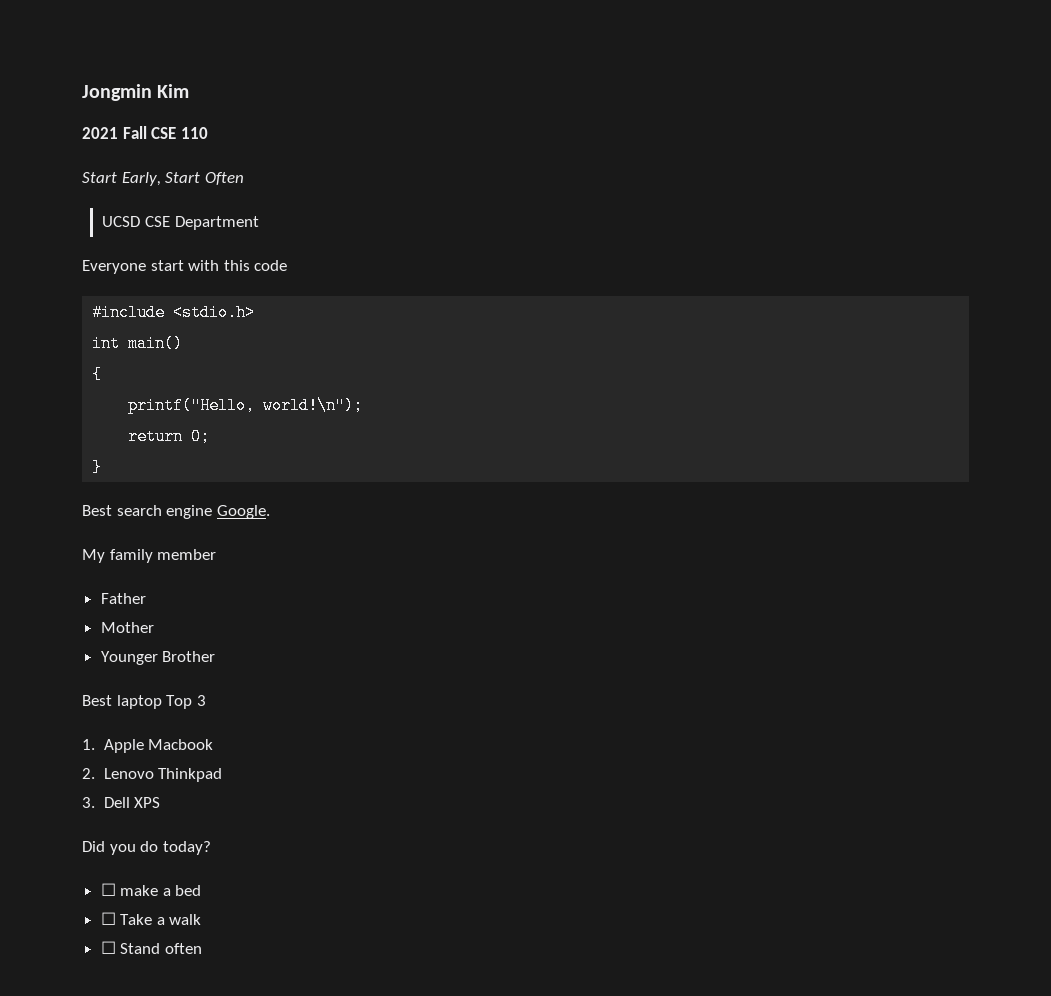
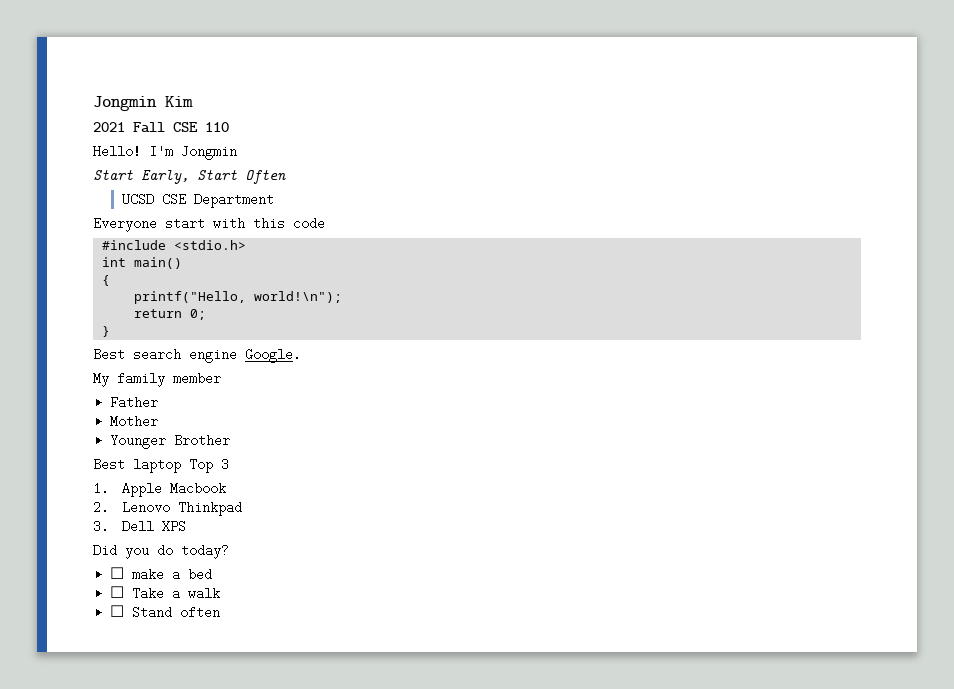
+ Hello! I'm Jongmin

